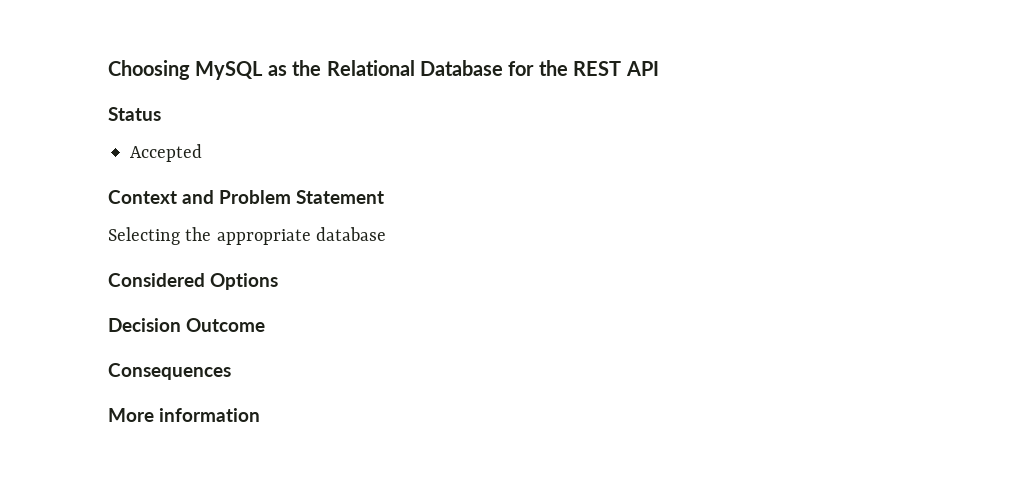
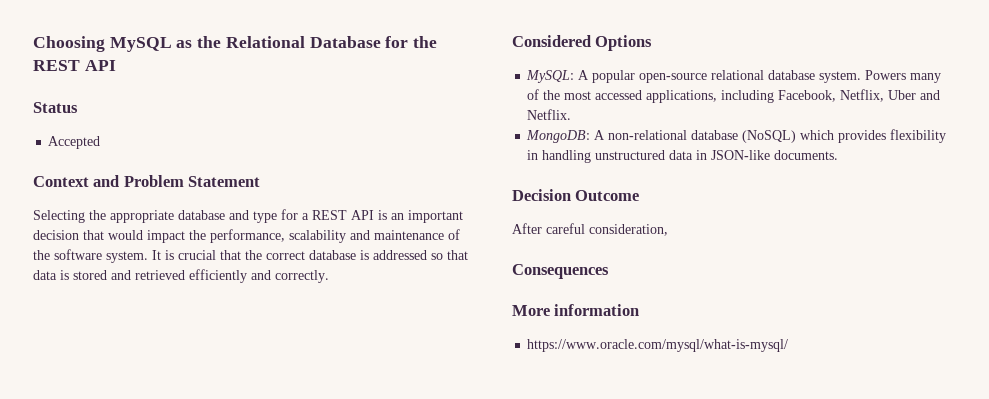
- Selecting the appropriate database
+ Selecting the appropriate database and type for a REST API is an important decision that would impact the performance, scalability and maintenance of the software system. It is crucial that the correct database is addressed so that data is stored and retrieved efficiently and correctly.
  Considered Options
+ MySQL: A popular open-source relational database system. Powers many of the most accessed applications, including Facebook, Netflix, Uber and Netflix.
+ MongoDB: A non-relational database (NoSQL) which provides flexibility in handling unstructured data in JSON-like documents.
+ After careful consideration,
+ https://www.oracle.com/mysql/what-is-mysql/

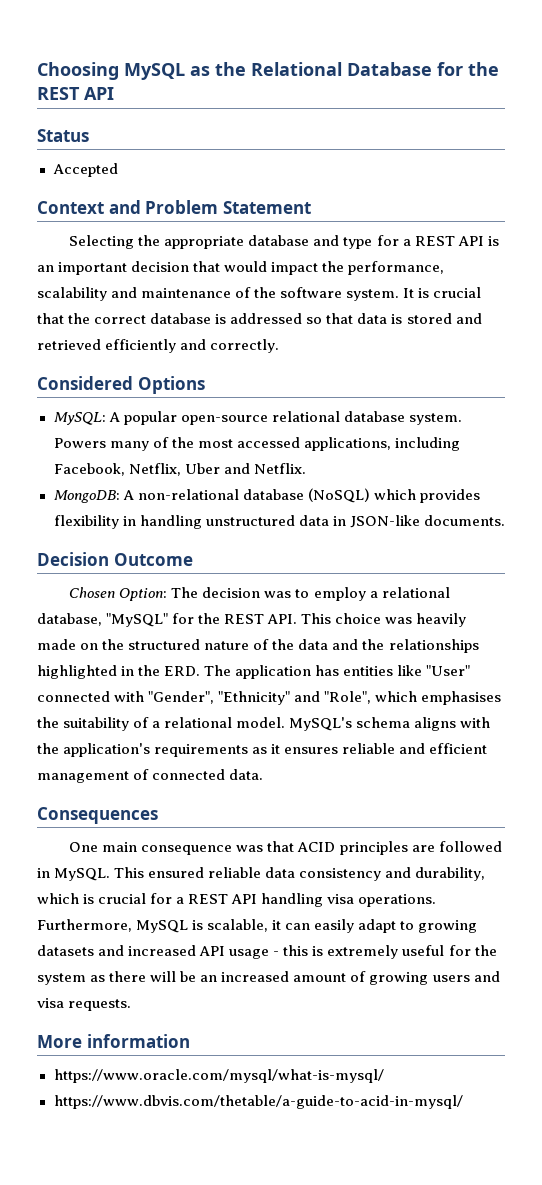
- After careful consideration,
+ Chosen Option: The decision was to employ a relational database, "MySQL" for the REST API. This choice was heavily made on the structured nature of the data and the relationships highlighted in the ERD. The application has entities like "User" connected with "Gender", "Ethnicity" and "Role", which emphasises the suitability of a relational model. MySQL's schema aligns with the application's requirements as it ensures reliable and efficient management of connected data.
  Consequences
+ One main consequence was that ACID principles are followed in MySQL. This ensured reliable data consistency and durability, which is crucial for a REST API handling visa operations. Furthermore, MySQL is scalable, it can easily adapt to growing datasets and increased API usage - this is extremely useful for the system as there will be an increased amount of growing users and visa requests.
+ https://www.dbvis.com/thetable/a-guide-to-acid-in-mysql/

